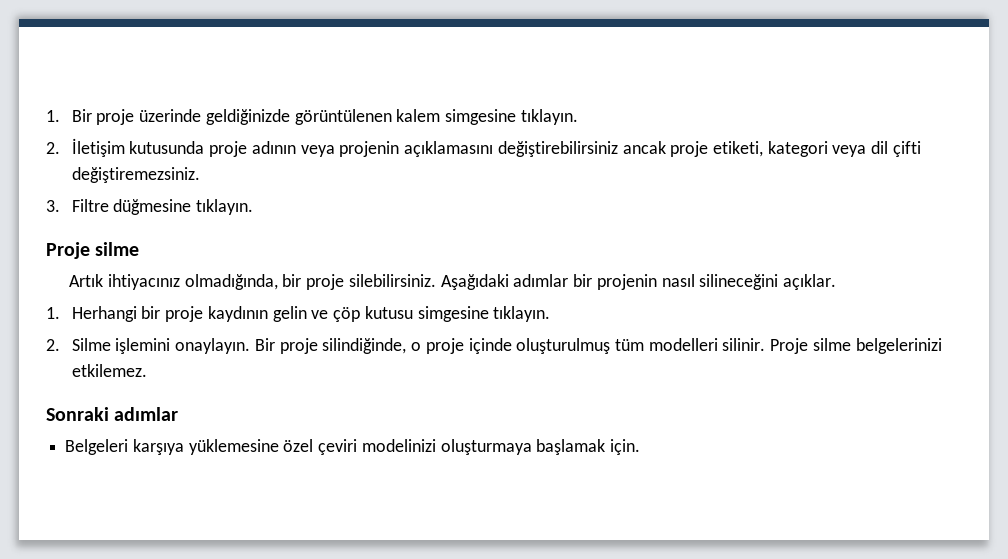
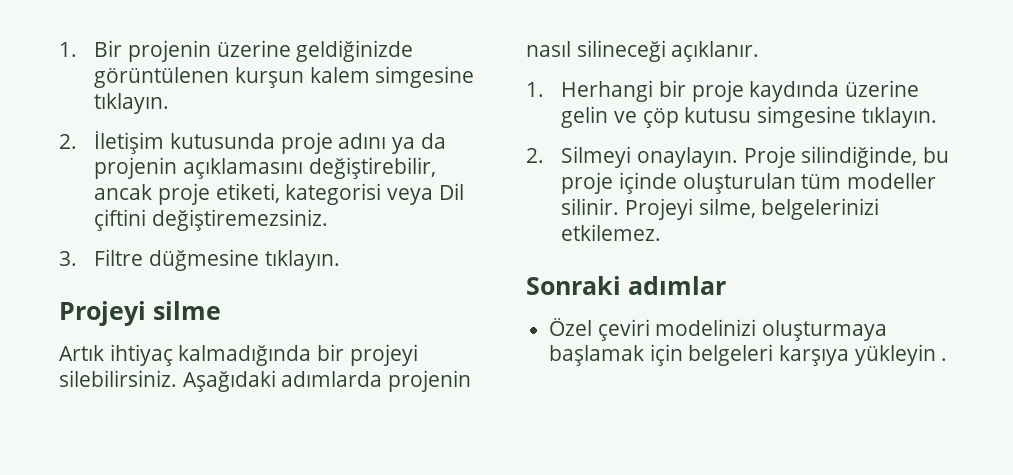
- 1. Bir proje üzerinde geldiğinizde görüntülenen kalem simgesine tıklayın.
+ 1. Bir projenin üzerine geldiğinizde görüntülenen kurşun kalem simgesine tıklayın.
- 2. İletişim kutusunda proje adının veya projenin açıklamasını değiştirebilirsiniz ancak proje etiketi, kategori veya dil çifti değiştiremezsiniz.
+ 2. İletişim kutusunda proje adını ya da projenin açıklamasını değiştirebilir, ancak proje etiketi, kategorisi veya Dil çiftini değiştiremezsiniz.
  3. Filtre düğmesine tıklayın.
- Proje silme
+ Projeyi silme
- Artık ihtiyacınız olmadığında, bir proje silebilirsiniz. Aşağıdaki adımlar bir projenin nasıl silineceğini açıklar.
+ Artık ihtiyaç kalmadığında bir projeyi silebilirsiniz. Aşağıdaki adımlarda projenin nasıl silineceği açıklanır.
- 1. Herhangi bir proje kaydının gelin ve çöp kutusu simgesine tıklayın.
+ 1. Herhangi bir proje kaydında üzerine gelin ve çöp kutusu simgesine tıklayın.
- 2. Silme işlemini onaylayın. Bir proje silindiğinde, o proje içinde oluşturulmuş tüm modelleri silinir. Proje silme belgelerinizi etkilemez.
+ 2. Silmeyi onaylayın. Proje silindiğinde, bu proje içinde oluşturulan tüm modeller silinir. Projeyi silme, belgelerinizi etkilemez.
  Sonraki adımlar
- Belgeleri karşıya yüklemesine özel çeviri modelinizi oluşturmaya başlamak için.
+ Özel çeviri modelinizi oluşturmaya başlamak için belgeleri karşıya yükleyin .

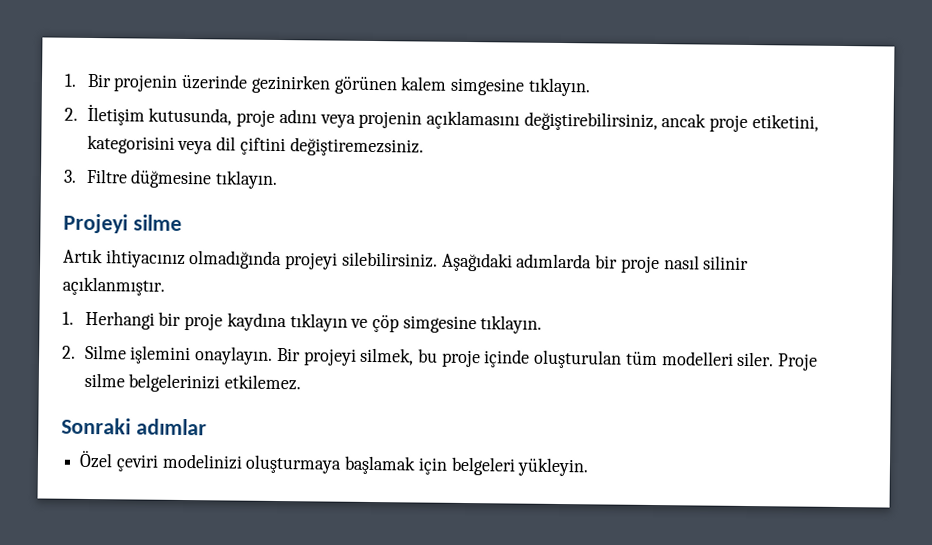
- 1. Bir projenin üzerine geldiğinizde görüntülenen kurşun kalem simgesine tıklayın.
+ 1. Bir projenin üzerinde gezinirken görünen kalem simgesine tıklayın.
- 2. İletişim kutusunda proje adını ya da projenin açıklamasını değiştirebilir, ancak proje etiketi, kategorisi veya Dil çiftini değiştiremezsiniz.
+ 2. İletişim kutusunda, proje adını veya projenin açıklamasını değiştirebilirsiniz, ancak proje etiketini, kategorisini veya dil çiftini değiştiremezsiniz.
- Artık ihtiyaç kalmadığında bir projeyi silebilirsiniz.
+ Artık ihtiyacınız olmadığında projeyi silebilirsiniz.
- Aşağıdaki adımlarda projenin nasıl silineceği açıklanır.
+ Aşağıdaki adımlarda bir proje nasıl silinir açıklanmıştır.
- 1. Herhangi bir proje kaydında üzerine gelin ve çöp kutusu simgesine tıklayın.
- 2. Silmeyi onaylayın. Proje silindiğinde, bu proje içinde oluşturulan tüm modeller silinir. Projeyi silme, belgelerinizi etkilemez.
+ 1. Herhangi bir proje kaydına tıklayın ve çöp simgesine tıklayın.
+ 2. Silme işlemini onaylayın. Bir projeyi silmek, bu proje içinde oluşturulan tüm modelleri siler. Proje silme belgelerinizi etkilemez.
- Özel çeviri modelinizi oluşturmaya başlamak için belgeleri karşıya yükleyin .
+ Özel çeviri modelinizi oluşturmaya başlamak için belgeleri yükleyin.

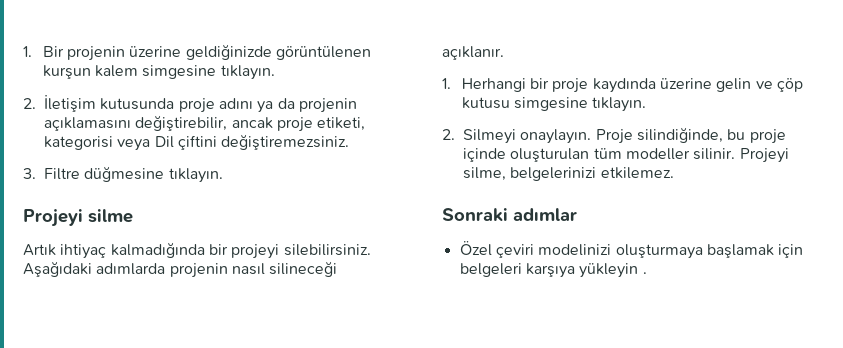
- 1. Bir projenin üzerinde gezinirken görünen kalem simgesine tıklayın.
+ 1. Bir projenin üzerine geldiğinizde görüntülenen kurşun kalem simgesine tıklayın.
- 2. İletişim kutusunda, proje adını veya projenin açıklamasını değiştirebilirsiniz, ancak proje etiketini, kategorisini veya dil çiftini değiştiremezsiniz.
+ 2. İletişim kutusunda proje adını ya da projenin açıklamasını değiştirebilir, ancak proje etiketi, kategorisi veya Dil çiftini değiştiremezsiniz.
- Artık ihtiyacınız olmadığında projeyi silebilirsiniz.
+ Artık ihtiyaç kalmadığında bir projeyi silebilirsiniz.
- Aşağıdaki adımlarda bir proje nasıl silinir açıklanmıştır.
+ Aşağıdaki adımlarda projenin nasıl silineceği açıklanır.
- 1. Herhangi bir proje kaydına tıklayın ve çöp simgesine tıklayın.
- 2. Silme işlemini onaylayın. Bir projeyi silmek, bu proje içinde oluşturulan tüm modelleri siler. Proje silme belgelerinizi etkilemez.
+ 1. Herhangi bir proje kaydında üzerine gelin ve çöp kutusu simgesine tıklayın.
+ 2. Silmeyi onaylayın. Proje silindiğinde, bu proje içinde oluşturulan tüm modeller silinir. Projeyi silme, belgelerinizi etkilemez.
- Özel çeviri modelinizi oluşturmaya başlamak için belgeleri yükleyin.
+ Özel çeviri modelinizi oluşturmaya başlamak için belgeleri karşıya yükleyin .

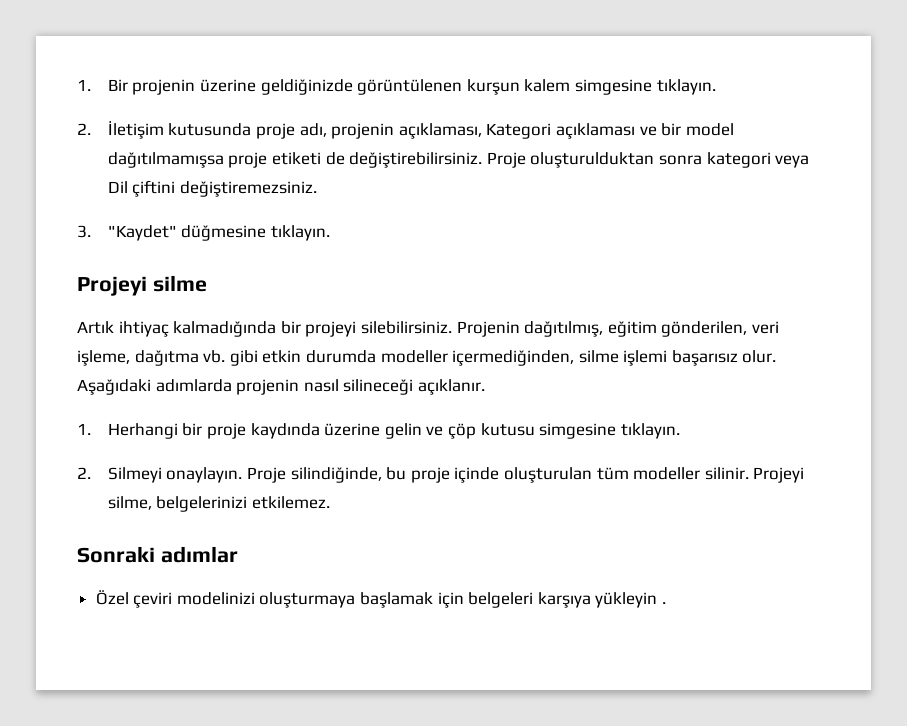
- 2. İletişim kutusunda proje adını ya da projenin açıklamasını değiştirebilir, ancak proje etiketi, kategorisi veya Dil çiftini değiştiremezsiniz.
+ 2. İletişim kutusunda proje adı, projenin açıklaması, Kategori açıklaması ve bir model dağıtılmamışsa proje etiketi de değiştirebilirsiniz. Proje oluşturulduktan sonra kategori veya Dil çiftini değiştiremezsiniz.
- 3. Filtre düğmesine tıklayın.
+ 3. "Kaydet" düğmesine tıklayın.
+ Projenin dağıtılmış, eğitim gönderilen, veri işleme, dağıtma vb. gibi etkin durumda modeller içermediğinden, silme işlemi başarısız olur.

